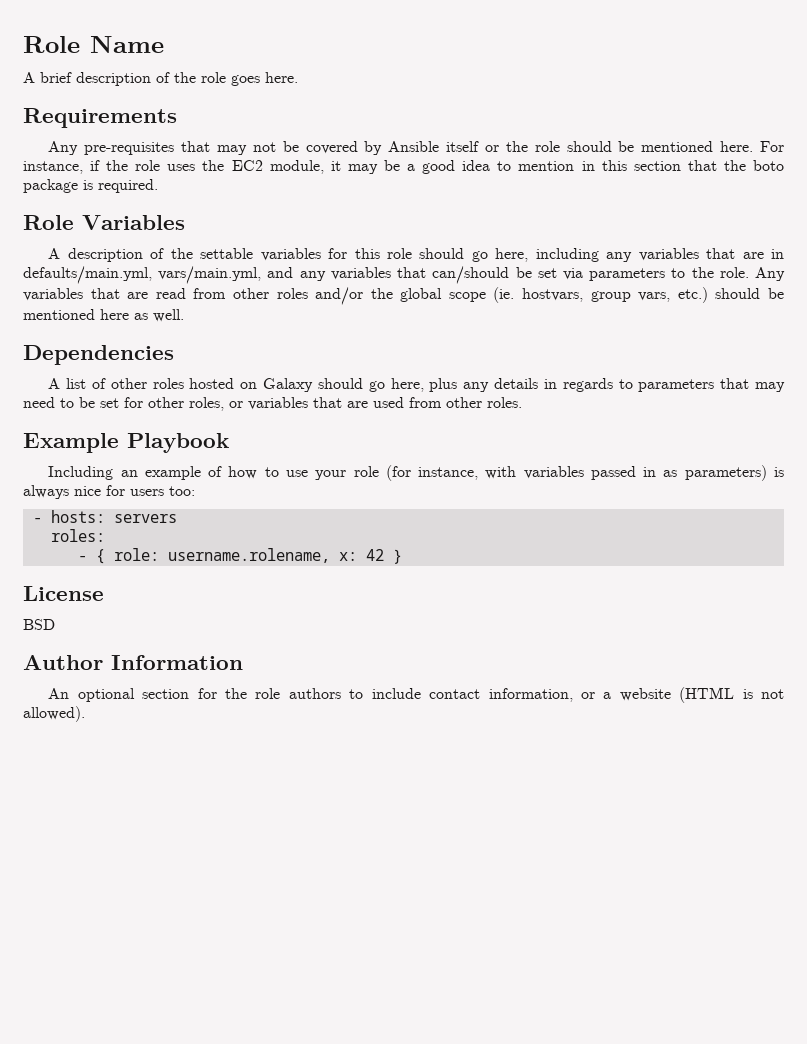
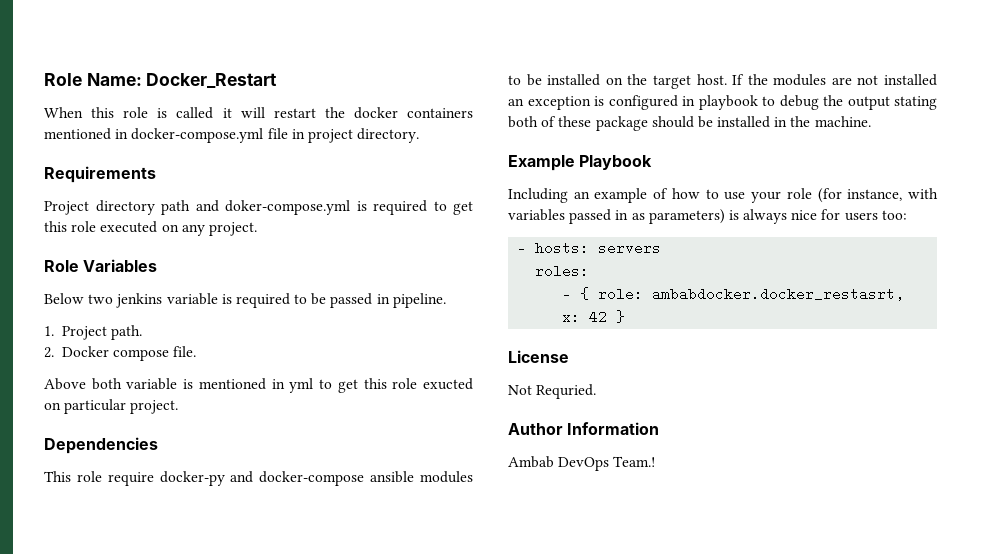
- Role Name
- A brief description of the role goes here.
+ Role Name: Docker_Restart
+ When this role is called it will restart the docker containers mentioned in docker-compose.yml file in project directory.
  Requirements
- Any pre-requisites that may not be covered by Ansible itself or the role should be mentioned here. For instance, if the role uses the EC2 module, it may be a good idea to mention in this section that the boto package is required.
+ Project directory path and doker-compose.yml is required to get this role executed on any project.
  Role Variables
- A description of the settable variables for this role should go here, including any variables that are in defaults/main.yml, vars/main.yml, and any variables that can/should be set via parameters to the role. Any variables that are read from other roles and/or the global scope (ie. hostvars, group vars, etc.) should be mentioned here as well.
+ Below two jenkins variable is required to be passed in pipeline.
+ 1. Project path.
+ 2. Docker compose file.
+ Above both variable is mentioned in yml to get this role exucted on particular project.
  Dependencies
- A list of other roles hosted on Galaxy should go here, plus any details in regards to parameters that may need to be set for other roles, or variables that are used from other roles.
+ This role require docker-py and docker-compose ansible modules to be installed on the target host. If the modules are not installed an exception is configured in playbook to debug the output stating both of these package should be installed in the machine.
- - { role: username.rolename, x: 42 }
+ - { role: ambabdocker.docker_restasrt, x: 42 }
- BSD
+ Not Requried.
- An optional section for the role authors to include contact information, or a website (HTML is not allowed).
+ Ambab DevOps Team.!

